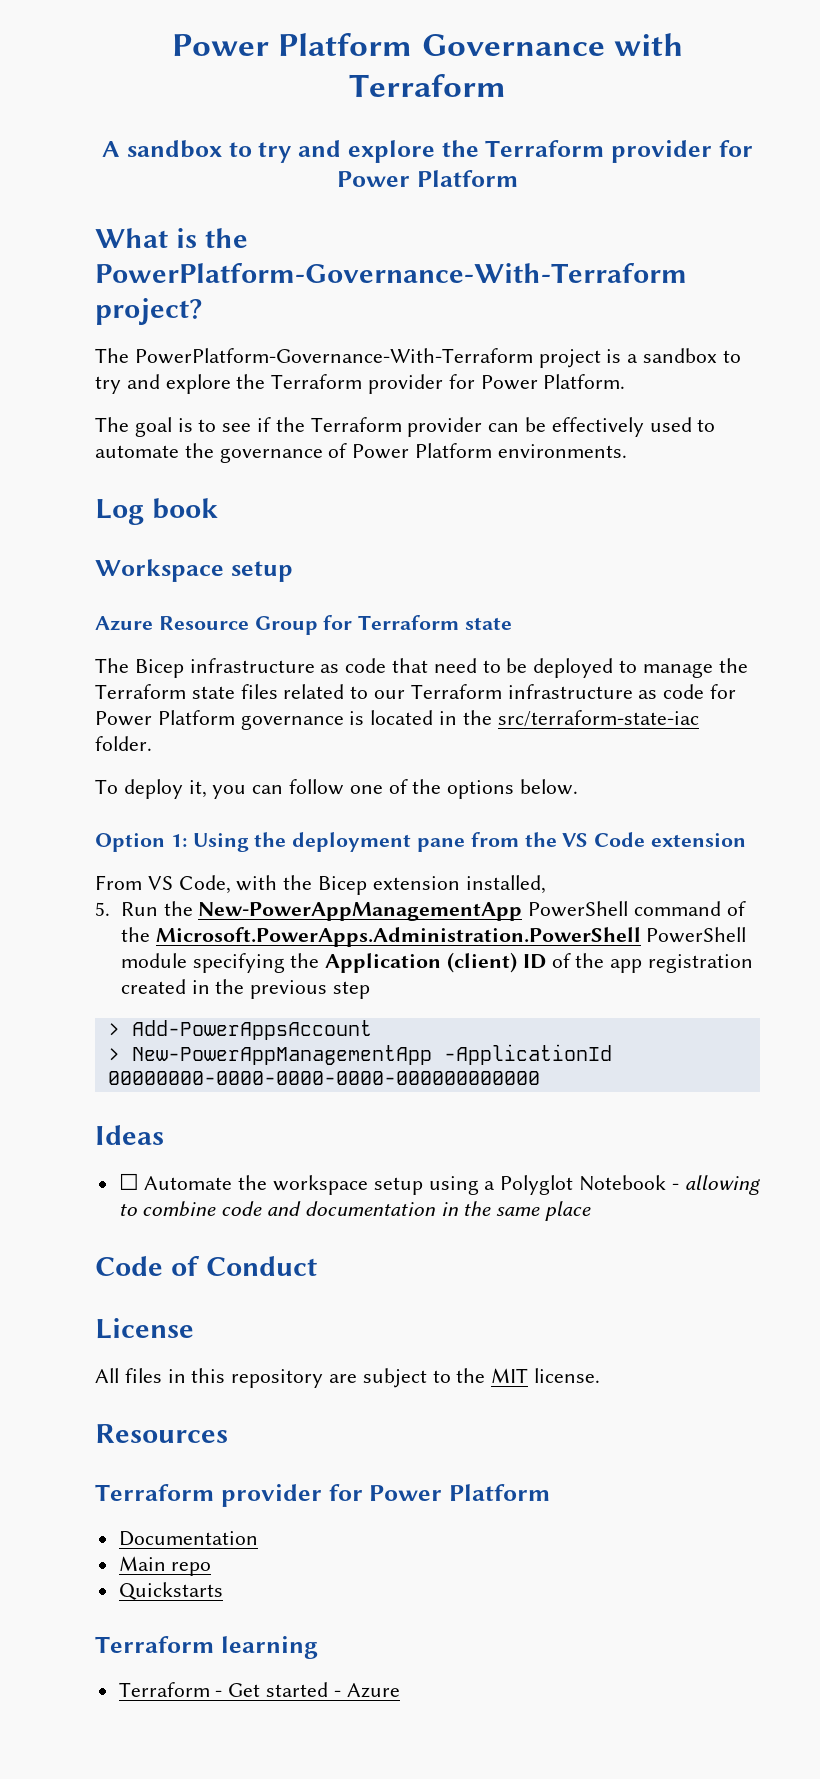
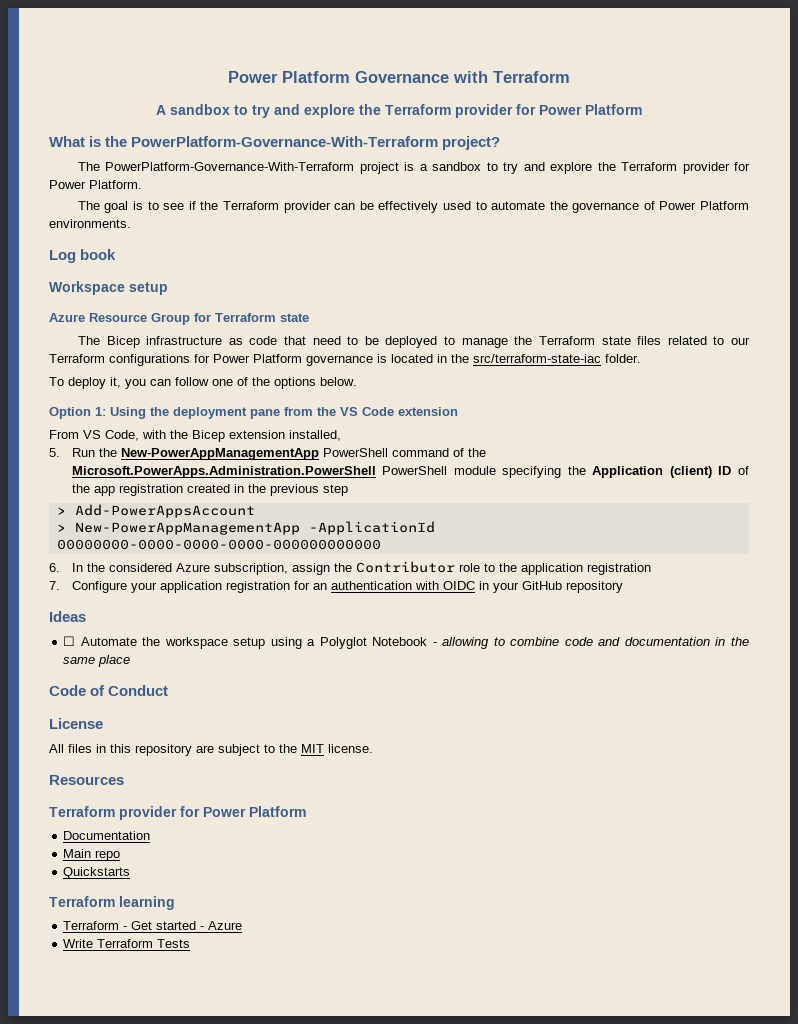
- The Bicep infrastructure as code that need to be deployed to manage the Terraform state files related to our Terraform infrastructure as code for Power Platform governance is located in the src/terraform-state-iac folder.
+ The Bicep infrastructure as code that need to be deployed to manage the Terraform state files related to our Terraform configurations for Power Platform governance is located in the src/terraform-state-iac folder.
+ 6. In the considered Azure subscription, assign the Contributor role to the application registration
+ 7. Configure your application registration for an authentication with OIDC in your GitHub repository
+ Write Terraform Tests

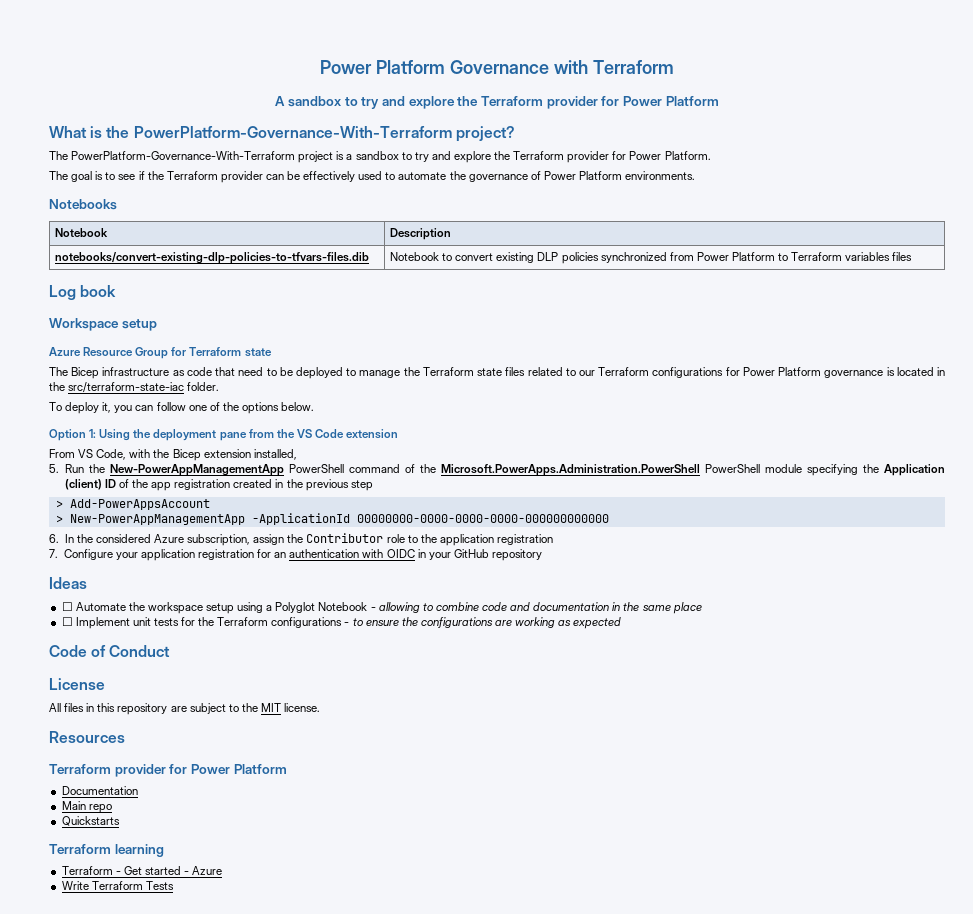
+ Notebooks
+ Notebook | Description
+ notebooks/convert-existing-dlp-policies-to-tfvars-files.dib | Notebook to convert existing DLP policies synchronized from Power Platform to Terraform variables files
+ ☐ Implement unit tests for the Terraform configurations - to ensure the configurations are working as expected

